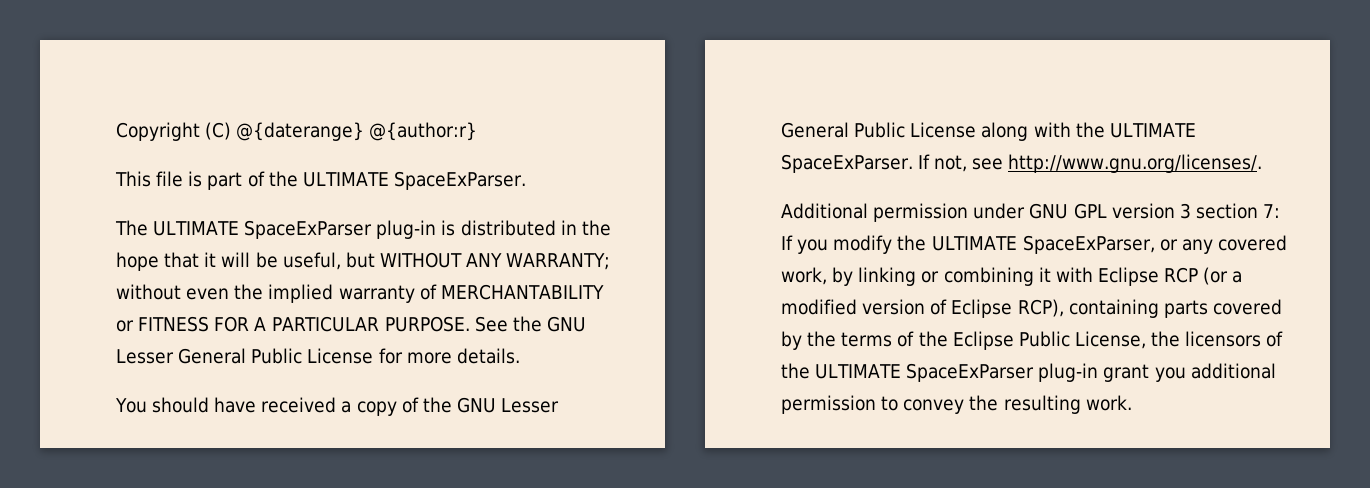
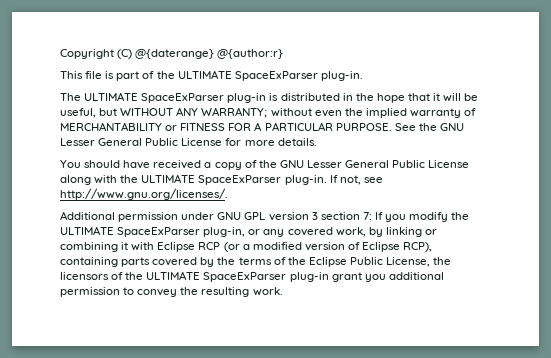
- This file is part of the ULTIMATE SpaceExParser.
+ This file is part of the ULTIMATE SpaceExParser plug-in.
- You should have received a copy of the GNU Lesser General Public License along with the ULTIMATE SpaceExParser.
+ You should have received a copy of the GNU Lesser General Public License along with the ULTIMATE SpaceExParser plug-in.
- Additional permission under GNU GPL version 3 section 7: If you modify the ULTIMATE SpaceExParser, or any covered work, by linking or combining it with Eclipse RCP (or a modified version of Eclipse RCP), containing parts covered by the terms of the Eclipse Public License, the licensors of the ULTIMATE SpaceExParser plug-in grant you additional permission to convey the resulting work.
+ Additional permission under GNU GPL version 3 section 7: If you modify the ULTIMATE SpaceExParser plug-in, or any covered work, by linking or combining it with Eclipse RCP (or a modified version of Eclipse RCP), containing parts covered by the terms of the Eclipse Public License, the licensors of the ULTIMATE SpaceExParser plug-in grant you additional permission to convey the resulting work.

